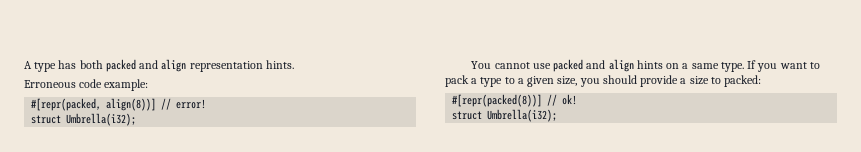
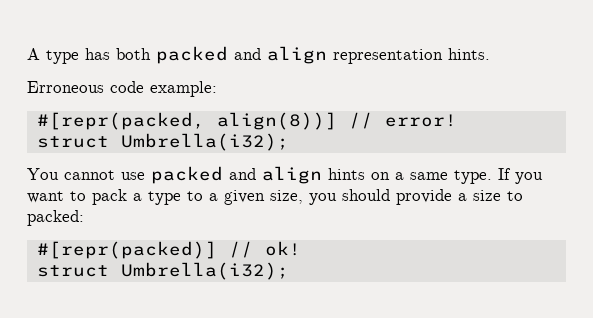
- #[repr(packed(8))] // ok!
+ #[repr(packed)] // ok!

